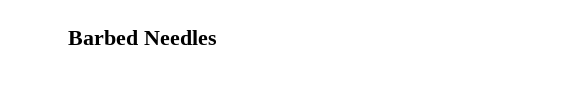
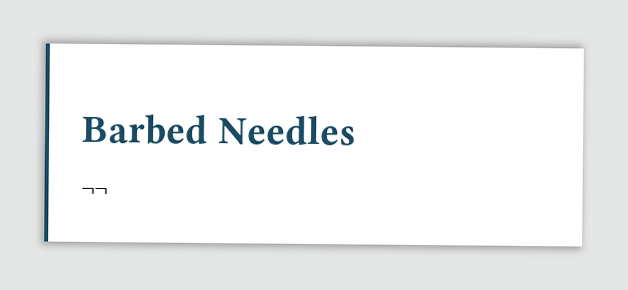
+ ¬¬

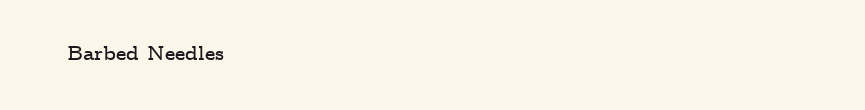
- ¬¬

